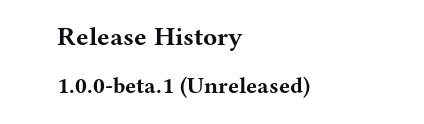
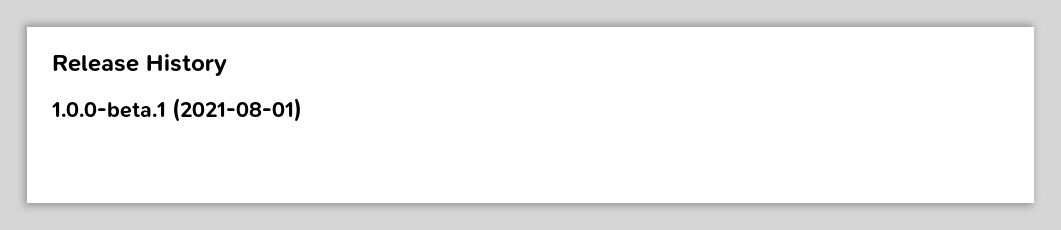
- 1.0.0-beta.1 (Unreleased)
+ 1.0.0-beta.1 (2021-08-01)

